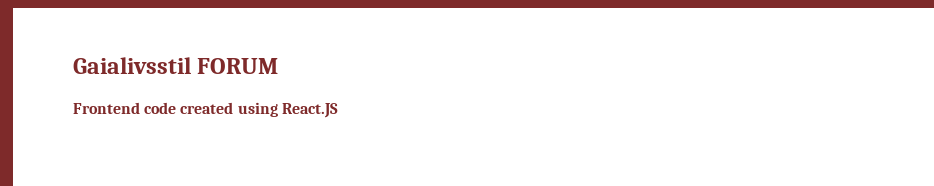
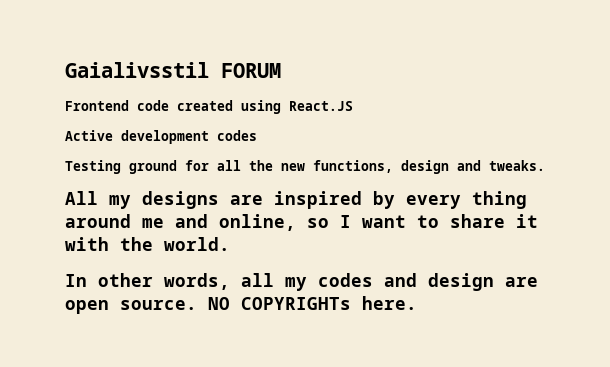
+ Active development codes
+ Testing ground for all the new functions, design and tweaks.
+ All my designs are inspired by every thing around me and online, so I want to share it with the world.
+ In other words, all my codes and design are open source. NO COPYRIGHTs here.

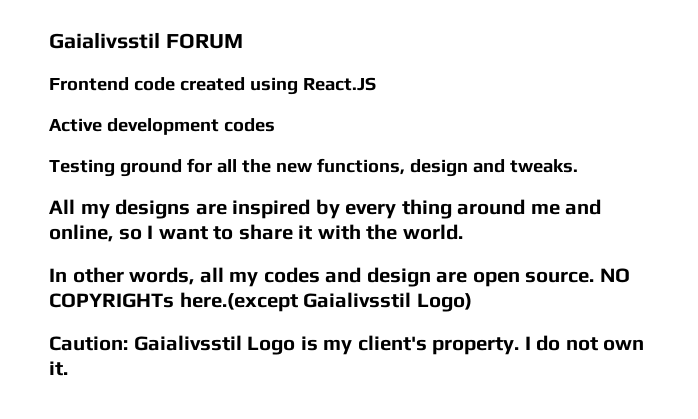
- NO COPYRIGHTs here.
+ NO COPYRIGHTs here.(except Gaialivsstil Logo)
+ Caution: Gaialivsstil Logo is my client's property. I do not own it.

